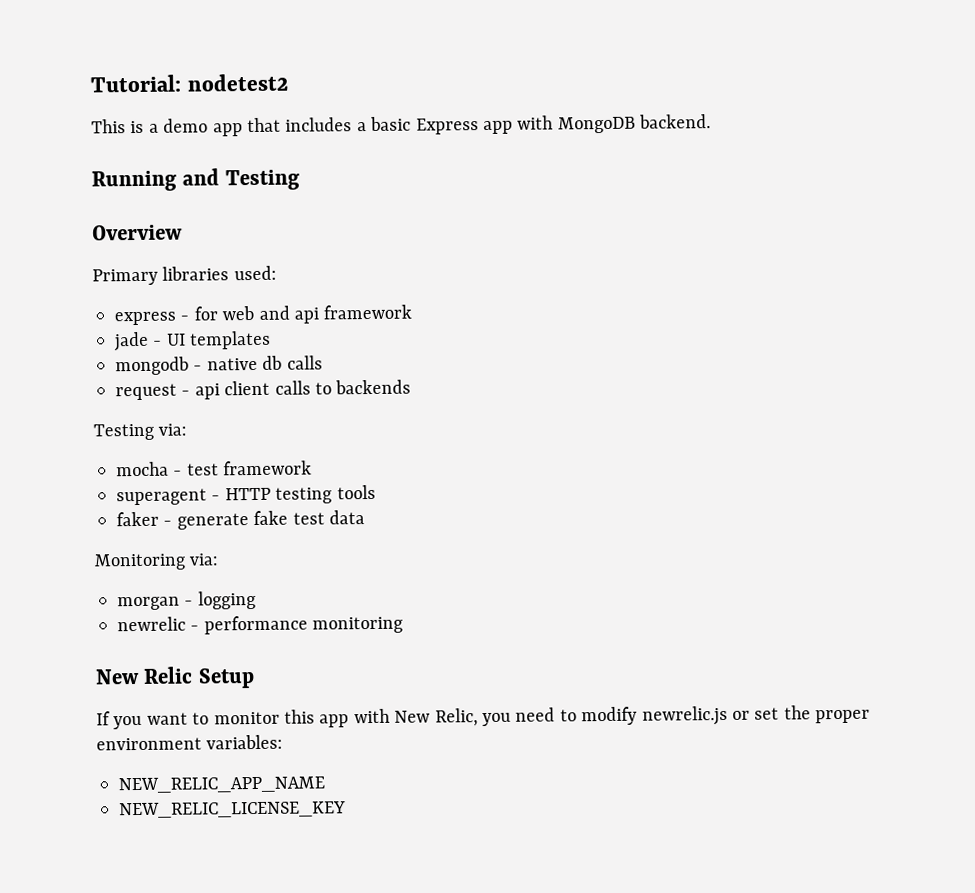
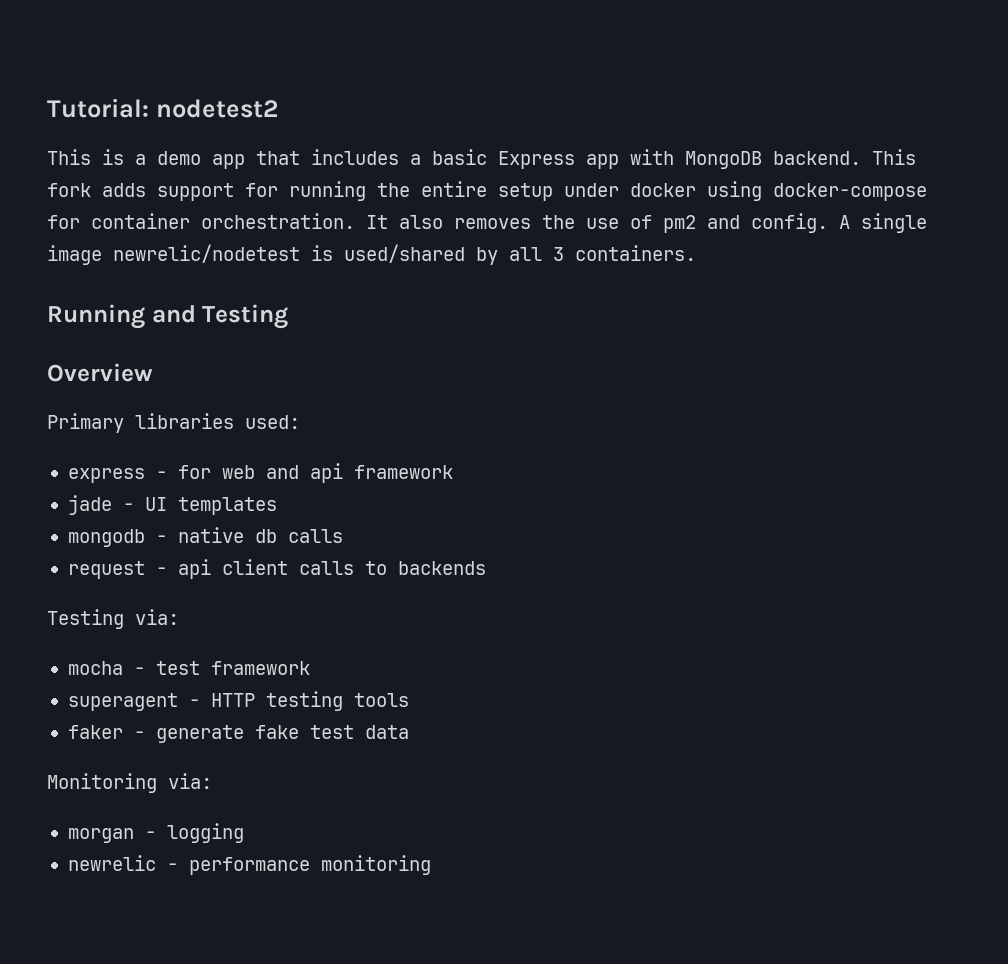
+ This fork adds support for running the entire setup under docker using docker-compose for container orchestration. It also removes the use of pm2 and config. A single image newrelic/nodetest is used/shared by all 3 containers.
- New Relic Setup
- If you want to monitor this app with New Relic, you need to modify newrelic.js or set the proper environment variables:
- NEW_RELIC_APP_NAME
- NEW_RELIC_LICENSE_KEY

